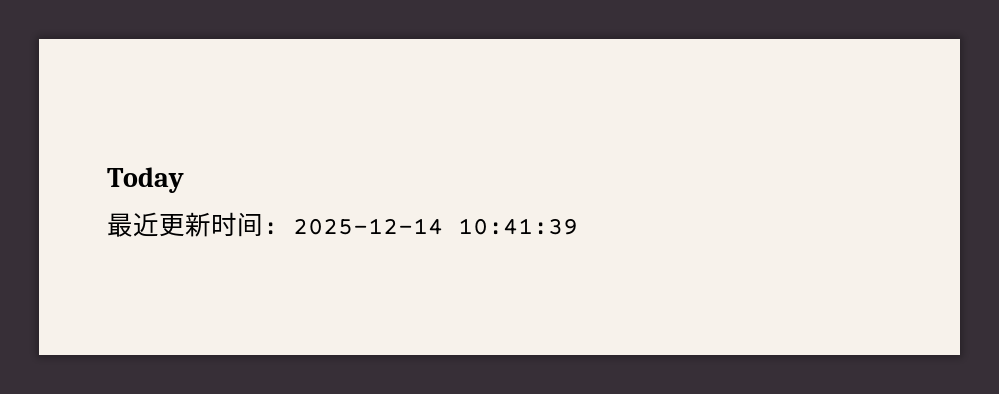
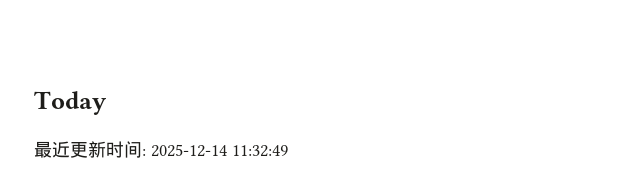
- 最近更新时间: 2025-12-14 10:41:39
+ 最近更新时间: 2025-12-14 11:32:49

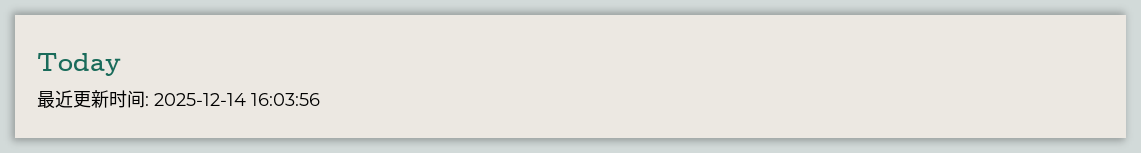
- 最近更新时间: 2025-12-14 11:32:49
+ 最近更新时间: 2025-12-14 16:03:56

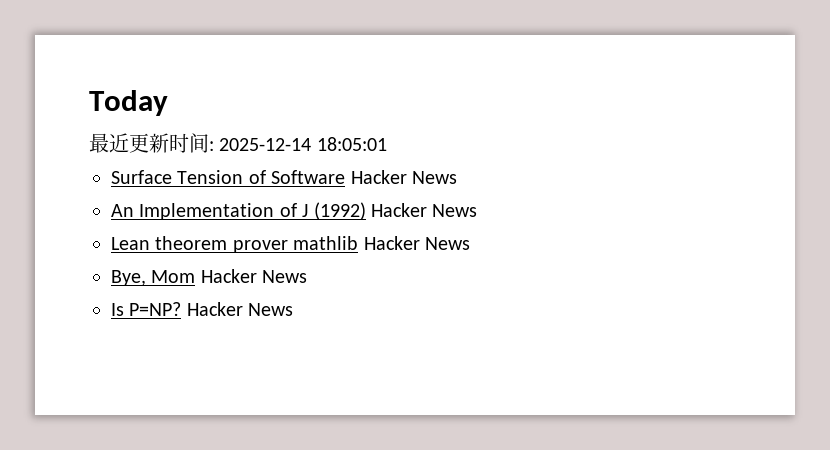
- 最近更新时间: 2025-12-14 16:03:56
+ 最近更新时间: 2025-12-14 18:05:01
+ Surface Tension of Software Hacker News
+ An Implementation of J (1992) Hacker News
+ Lean theorem prover mathlib Hacker News
+ Bye, Mom Hacker News
+ Is P=NP? Hacker News

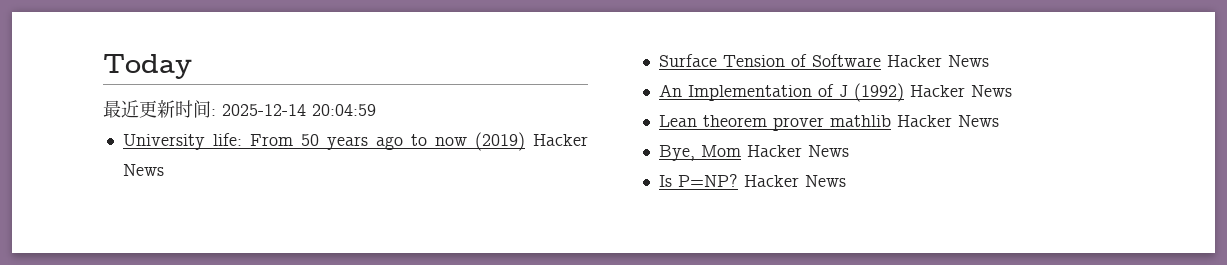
- 最近更新时间: 2025-12-14 18:05:01
+ 最近更新时间: 2025-12-14 20:04:59
+ University life: From 50 years ago to now (2019) Hacker News

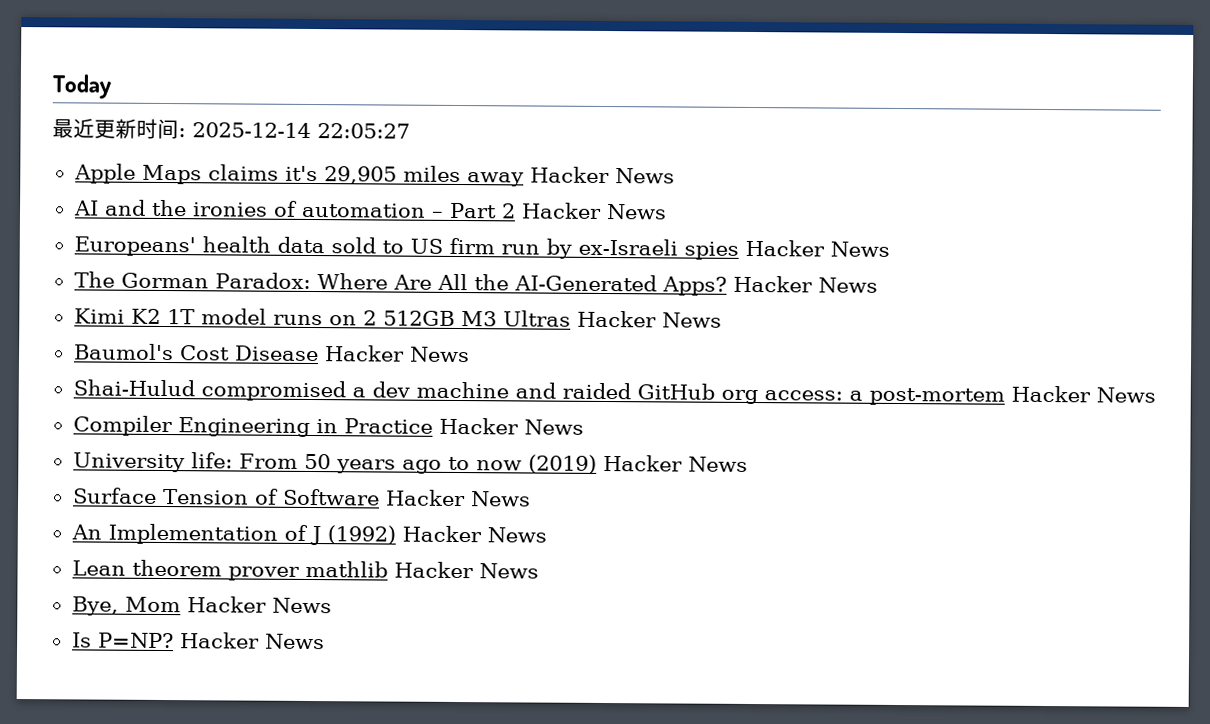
- 最近更新时间: 2025-12-14 20:04:59
+ 最近更新时间: 2025-12-14 22:05:27
+ Apple Maps claims it's 29,905 miles away Hacker News
+ AI and the ironies of automation – Part 2 Hacker News
+ Europeans' health data sold to US firm run by ex-Israeli spies Hacker News
+ The Gorman Paradox: Where Are All the AI-Generated Apps? Hacker News
+ Kimi K2 1T model runs on 2 512GB M3 Ultras Hacker News
+ Baumol's Cost Disease Hacker News
+ Shai-Hulud compromised a dev machine and raided GitHub org access: a post-mortem Hacker News
+ Compiler Engineering in Practice Hacker News

